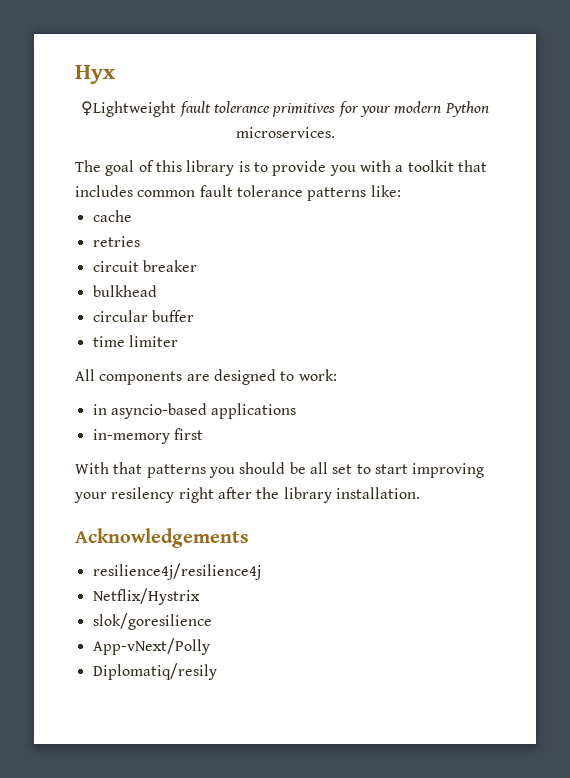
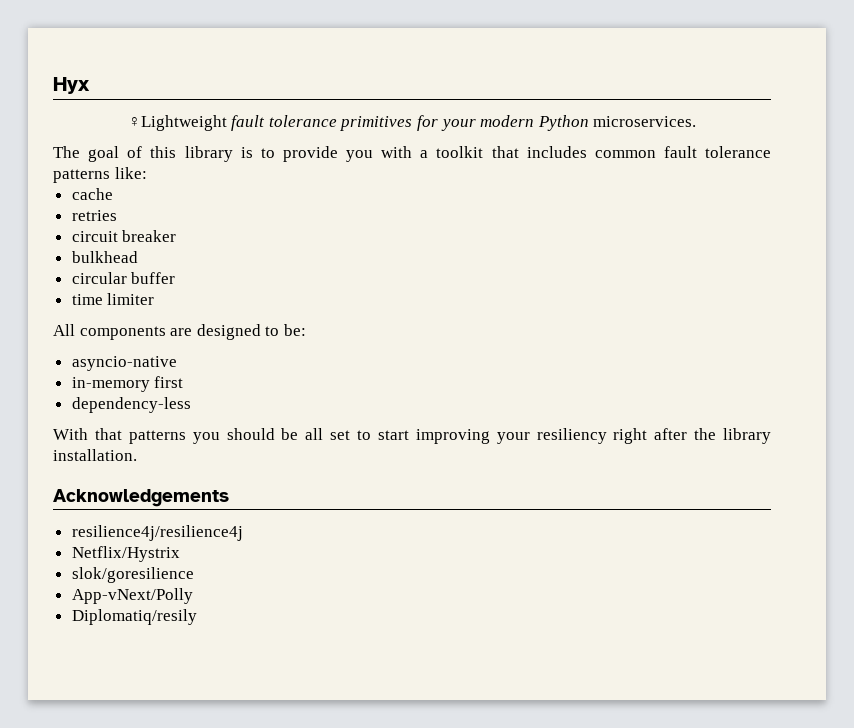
- All components are designed to work:
- in asyncio-based applications
+ All components are designed to be:
+ asyncio-native
+ dependency-less
- With that patterns you should be all set to start improving your resilency right after the library installation.
+ With that patterns you should be all set to start improving your resiliency right after the library installation.

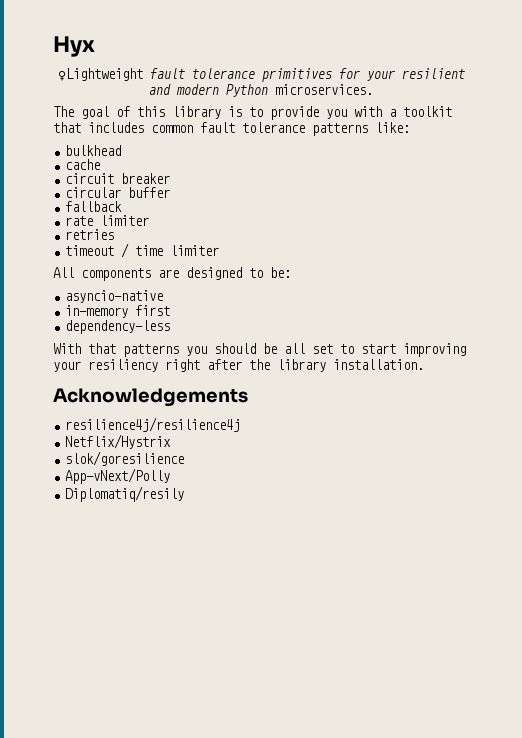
- ♀Lightweight fault tolerance primitives for your modern Python microservices.
+ ♀Lightweight fault tolerance primitives for your resilient and modern Python microservices.
+ bulkhead
- retries
- bulkhead
- time limiter
+ fallback
+ rate limiter
+ retries
+ timeout / time limiter

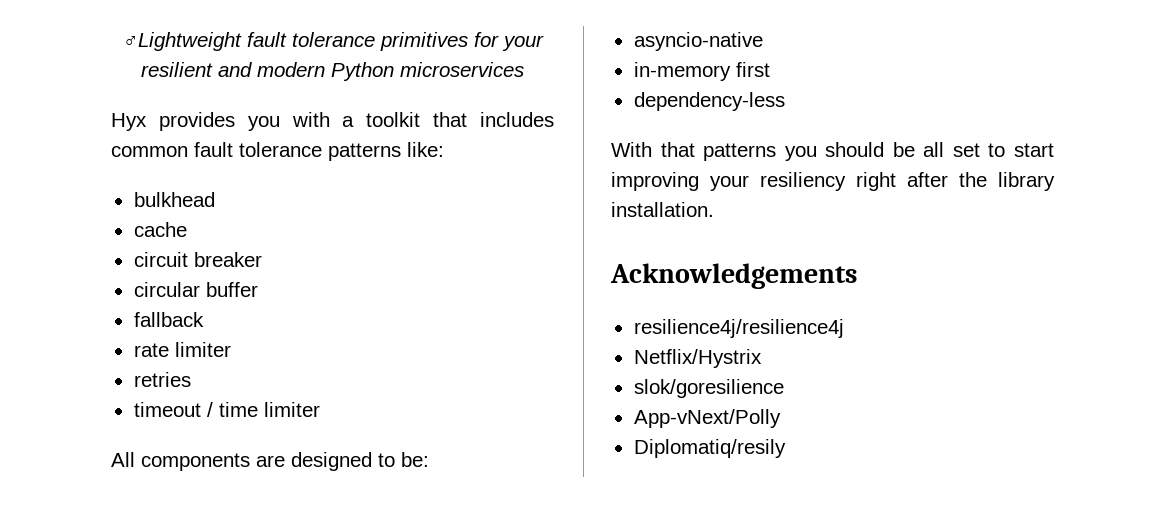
- Hyx
- ♀Lightweight fault tolerance primitives for your resilient and modern Python microservices.
- The goal of this library is to provide you with a toolkit that includes common fault tolerance patterns like:
+ ♂Lightweight fault tolerance primitives for your resilient and modern Python microservices
+ Hyx provides you with a toolkit that includes common fault tolerance patterns like:

